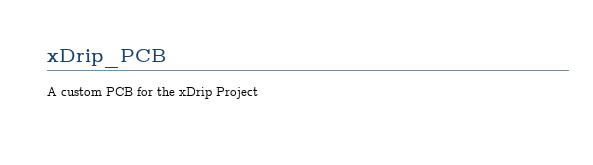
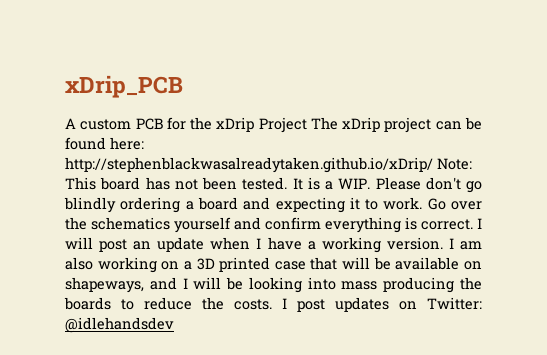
- A custom PCB for the xDrip Project
+ A custom PCB for the xDrip Project The xDrip project can be found here: http://stephenblackwasalreadytaken.github.io/xDrip/ Note: This board has not been tested. It is a WIP. Please don't go blindly ordering a board and expecting it to work. Go over the schematics yourself and confirm everything is correct. I will post an update when I have a working version. I am also working on a 3D printed case that will be available on shapeways, and I will be looking into mass producing the boards to reduce the costs. I post updates on Twitter: @idlehandsdev

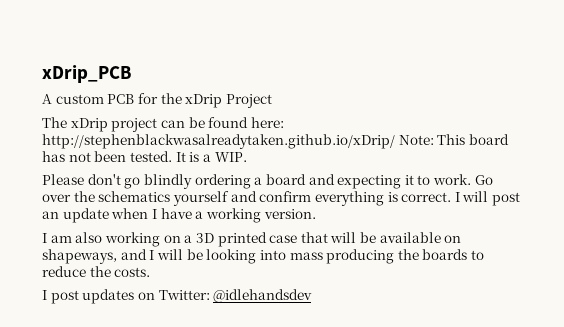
- A custom PCB for the xDrip Project The xDrip project can be found here: http://stephenblackwasalreadytaken.github.io/xDrip/ Note: This board has not been tested.
+ A custom PCB for the xDrip Project
+ The xDrip project can be found here: http://stephenblackwasalreadytaken.github.io/xDrip/ Note: This board has not been tested.
- It is a WIP. Please don't go blindly ordering a board and expecting it to work.
+ It is a WIP.
+ Please don't go blindly ordering a board and expecting it to work.
- I will post an update when I have a working version. I am also working on a 3D printed case that will be available on shapeways, and I will be looking into mass producing the boards to reduce the costs. I post updates on Twitter: @idlehandsdev
+ I will post an update when I have a working version.
+ I am also working on a 3D printed case that will be available on shapeways, and I will be looking into mass producing the boards to reduce the costs.
+ I post updates on Twitter: @idlehandsdev

